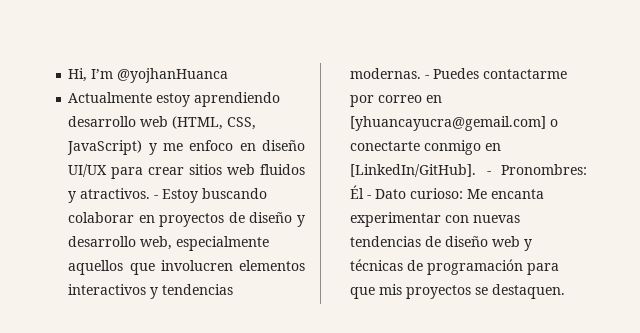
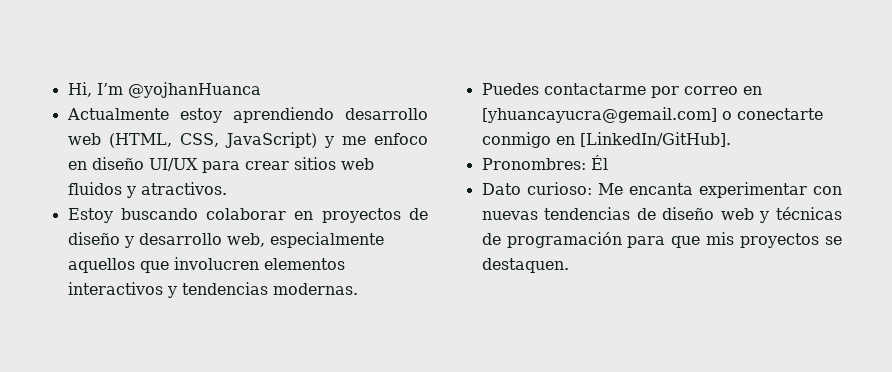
- Actualmente estoy aprendiendo desarrollo web (HTML, CSS, JavaScript) y me enfoco en diseño UI/UX para crear sitios web fluidos y atractivos. - Estoy buscando colaborar en proyectos de diseño y desarrollo web, especialmente aquellos que involucren elementos interactivos y tendencias modernas. - Puedes contactarme por correo en [yhuancayucra@gemail.com] o conectarte conmigo en [LinkedIn/GitHub]. - Pronombres:
+ Actualmente estoy aprendiendo desarrollo web (HTML, CSS, JavaScript) y me enfoco en diseño UI/UX para crear sitios web fluidos y atractivos.
+ Estoy buscando colaborar en proyectos de diseño y desarrollo web, especialmente aquellos que involucren elementos interactivos y tendencias modernas.
+ Puedes contactarme por correo en [yhuancayucra@gemail.com] o conectarte conmigo en [LinkedIn/GitHub].
+ Pronombres:
- Él - Dato curioso:
+ Él
+ Dato curioso:

